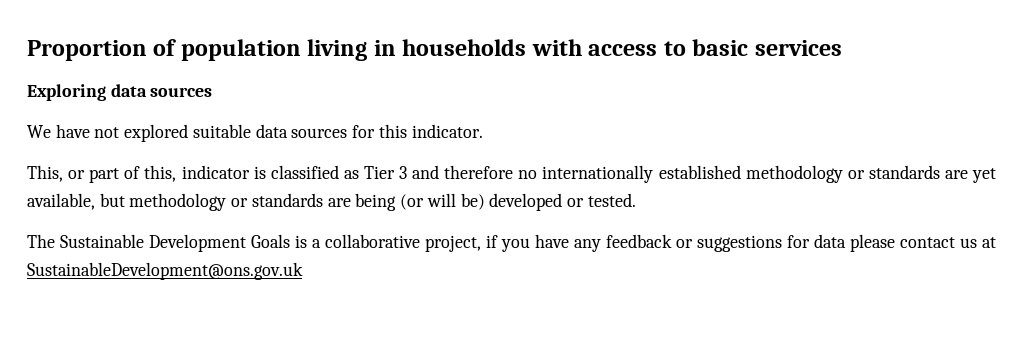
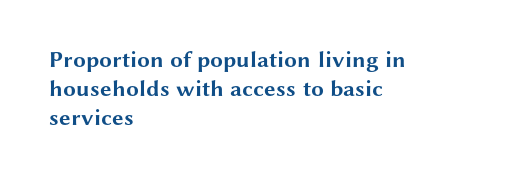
- Exploring data sources
- We have not explored suitable data sources for this indicator.
- This, or part of this, indicator is classified as Tier 3 and therefore no internationally established methodology or standards are yet available, but methodology or standards are being (or will be) developed or tested.
- The Sustainable Development Goals is a collaborative project, if you have any feedback or suggestions for data please contact us at SustainableDevelopment@ons.gov.uk

